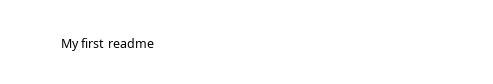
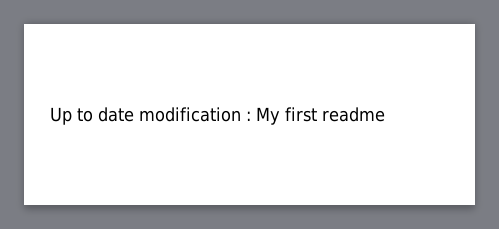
- My first readme
+ Up to date modification : My first readme

